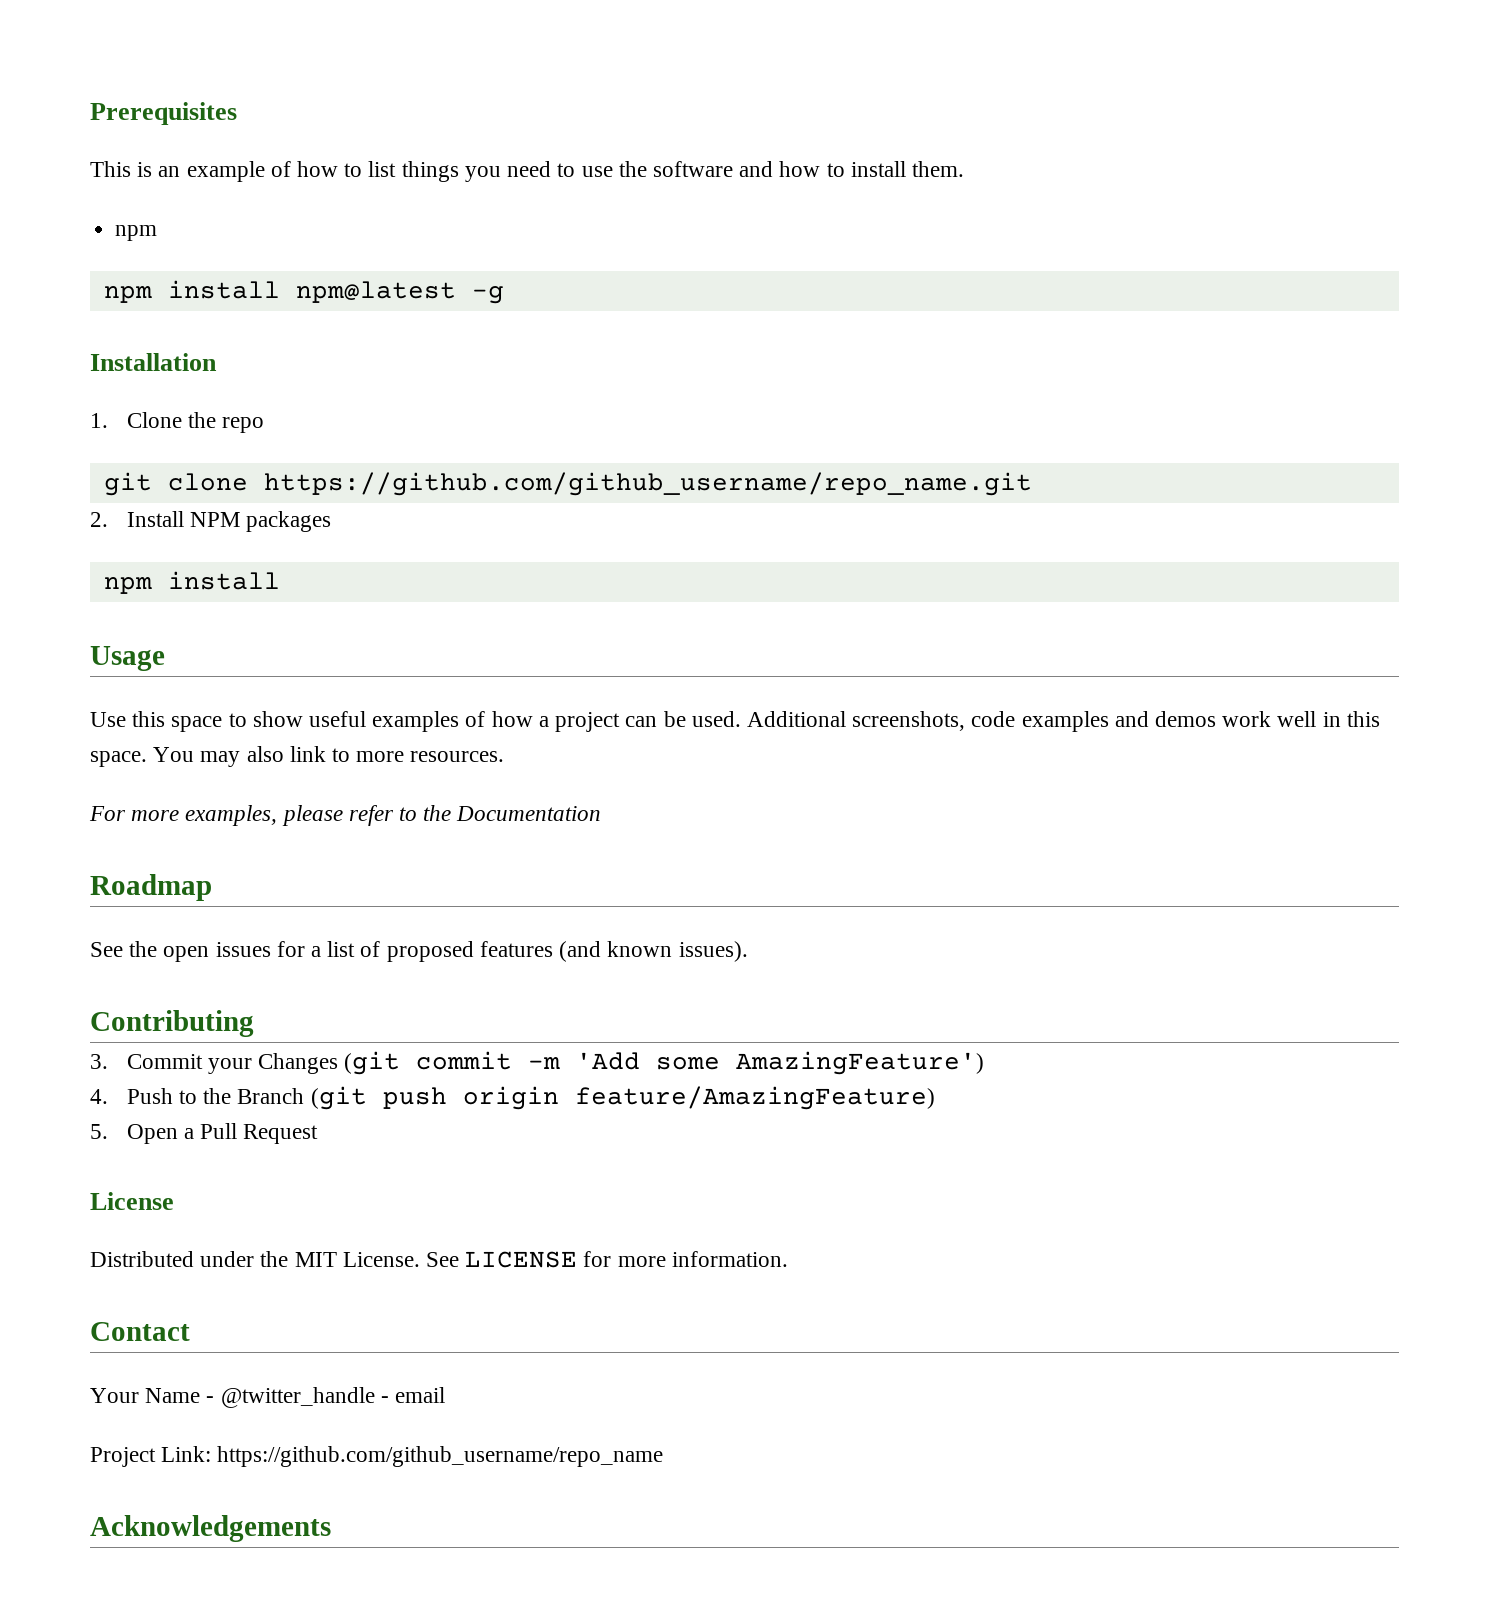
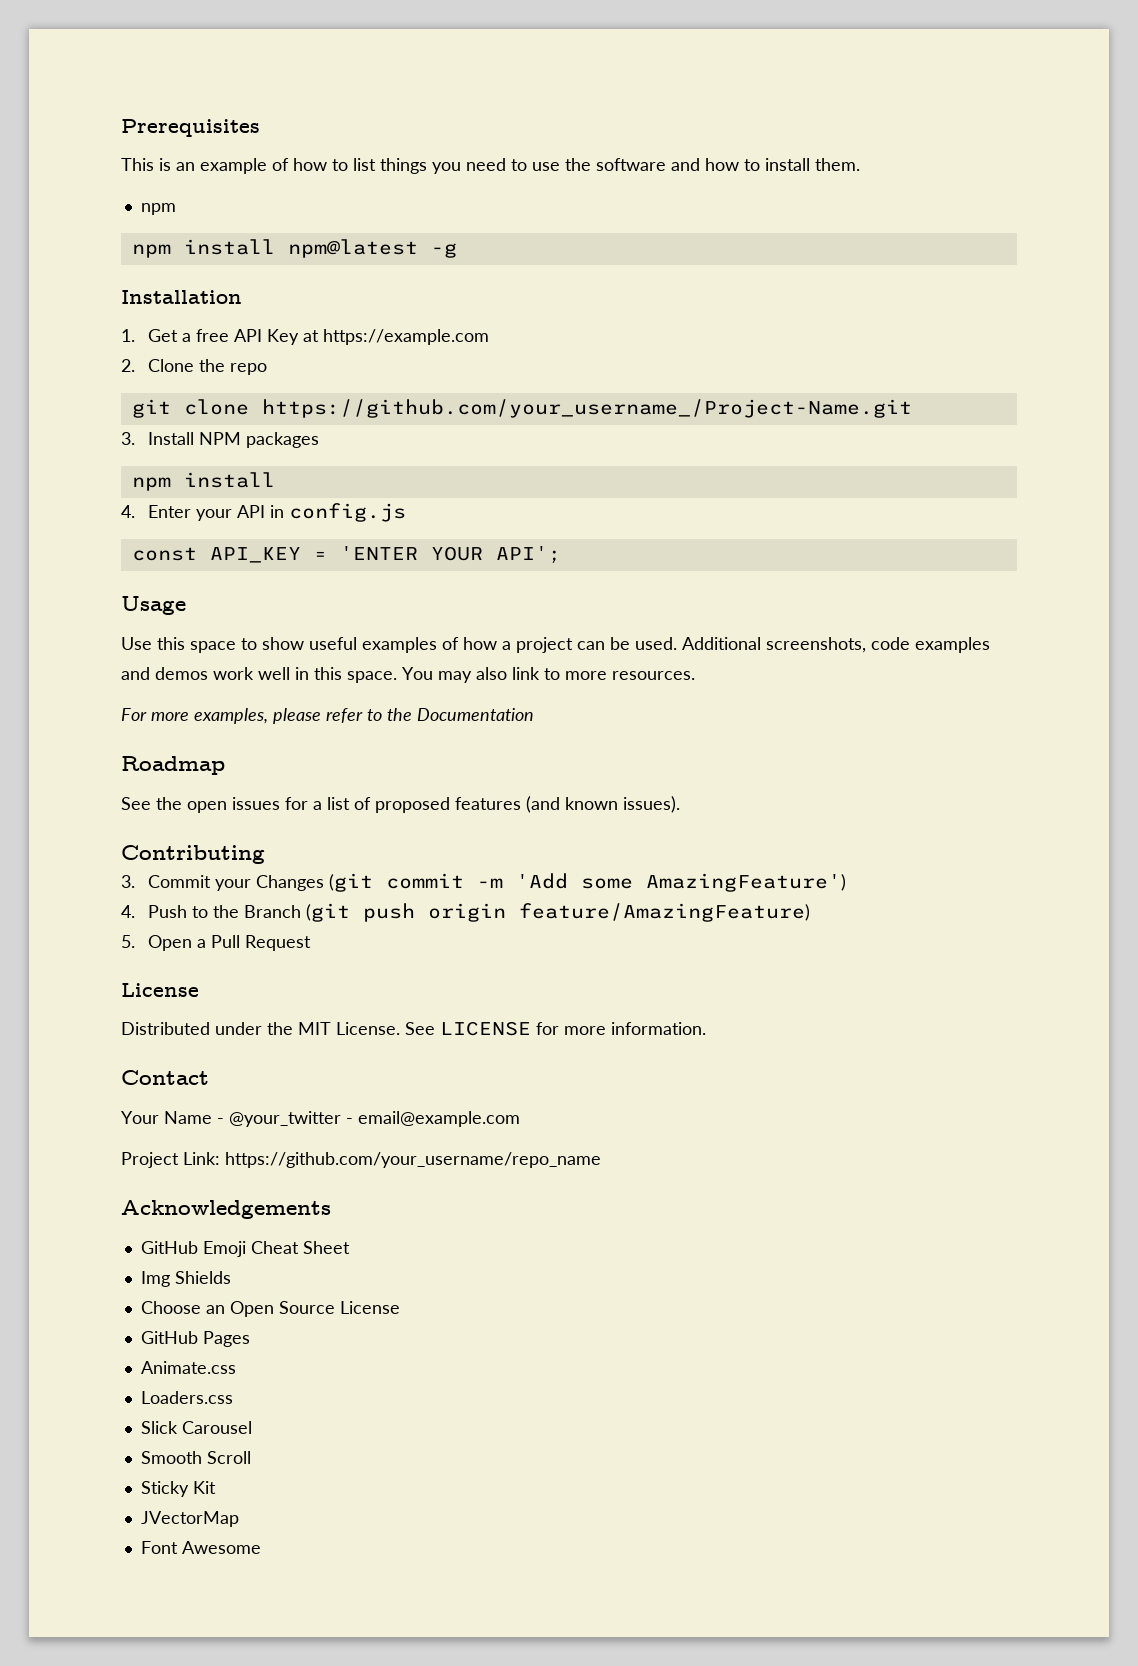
- 1. Clone the repo
+ 1. Get a free API Key at https://example.com
+ 2. Clone the repo
- git clone https://github.com/github_username/repo_name.git
- 2. Install NPM packages
+ git clone https://github.com/your_username_/Project-Name.git
+ 3. Install NPM packages
+ 4. Enter your API in config.js
+ const API_KEY = 'ENTER YOUR API';
- Your Name - @twitter_handle - email
+ Your Name - @your_twitter - email@example.com
- Project Link: https://github.com/github_username/repo_name
+ Project Link: https://github.com/your_username/repo_name
+ GitHub Emoji Cheat Sheet
+ Img Shields
+ Choose an Open Source License
+ GitHub Pages
+ Animate.css
+ Loaders.css
+ Slick Carousel
+ Smooth Scroll
+ Sticky Kit
+ JVectorMap
+ Font Awesome

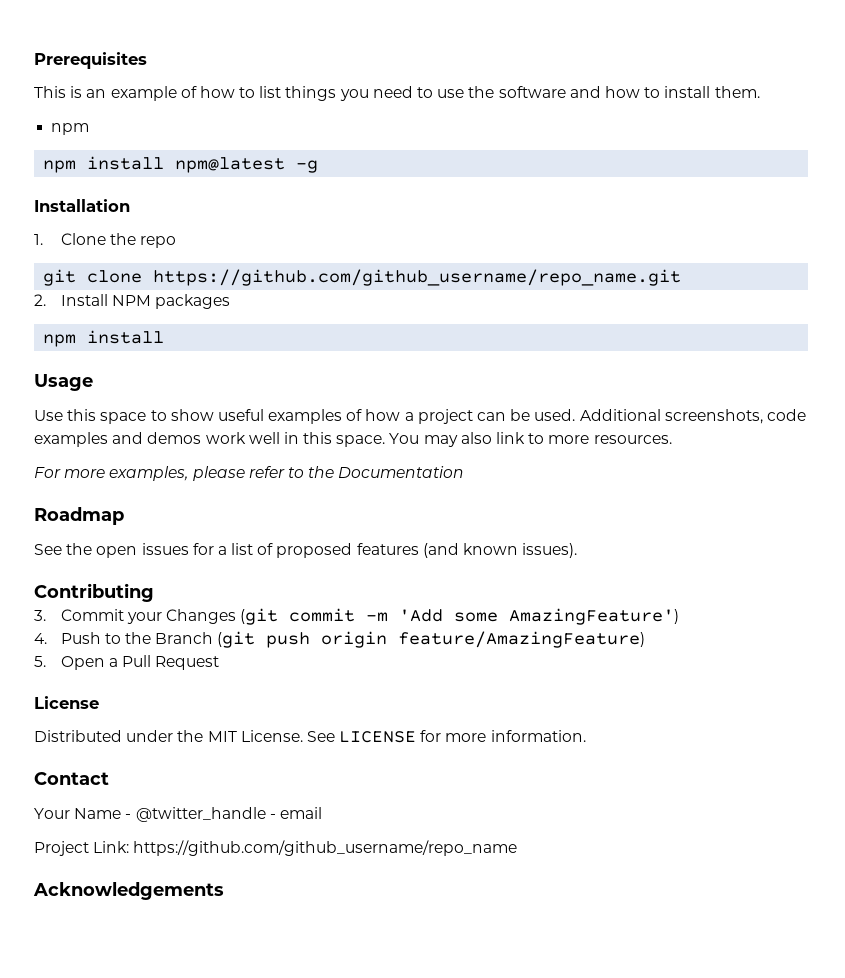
- 1. Get a free API Key at https://example.com
- 2. Clone the repo
+ 1. Clone the repo
- git clone https://github.com/your_username_/Project-Name.git
- 3. Install NPM packages
+ git clone https://github.com/github_username/repo_name.git
+ 2. Install NPM packages
- 4. Enter your API in config.js
- const API_KEY = 'ENTER YOUR API';
- Your Name - @your_twitter - email@example.com
+ Your Name - @twitter_handle - email
- Project Link: https://github.com/your_username/repo_name
+ Project Link: https://github.com/github_username/repo_name
- GitHub Emoji Cheat Sheet
- Img Shields
- Choose an Open Source License
- GitHub Pages
- Animate.css
- Loaders.css
- Slick Carousel
- Smooth Scroll
- Sticky Kit
- JVectorMap
- Font Awesome

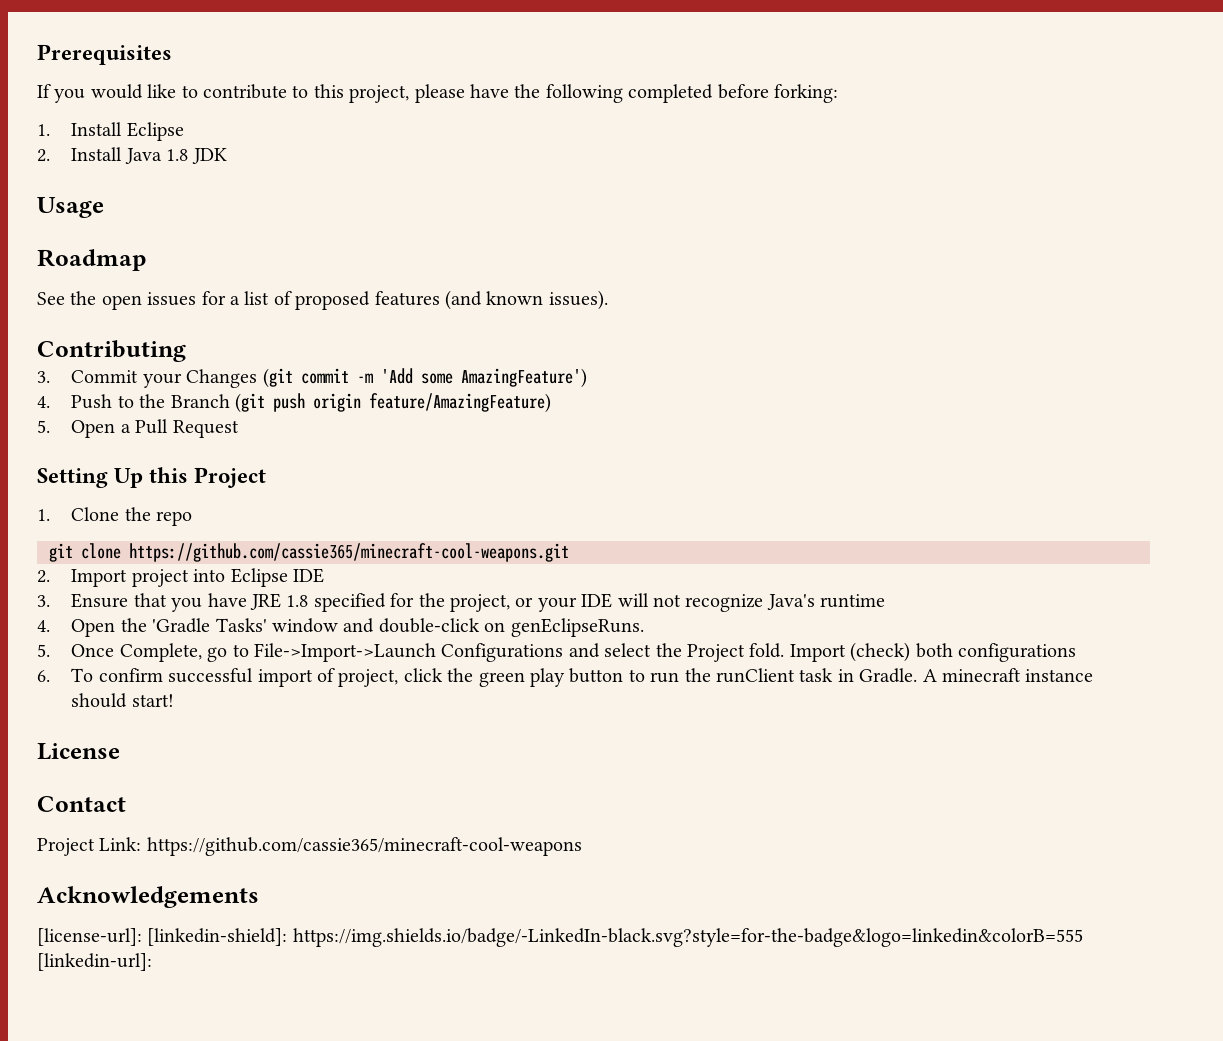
- This is an example of how to list things you need to use the software and how to install them.
- npm
- npm install npm@latest -g
- Installation
- 1. Clone the repo
- git clone https://github.com/github_username/repo_name.git
- 2. Install NPM packages
- npm install
+ If you would like to contribute to this project, please have the following completed before forking:
+ 1. Install Eclipse
+ 2. Install Java 1.8 JDK
  Usage
- Use this space to show useful examples of how a project can be used. Additional screenshots, code examples and demos work well in this space. You may also link to more resources.
- For more examples, please refer to the Documentation
+ Setting Up this Project
+ 1. Clone the repo
+ git clone https://github.com/cassie365/minecraft-cool-weapons.git
+ 2. Import project into Eclipse IDE
+ 3. Ensure that you have JRE 1.8 specified for the project, or your IDE will not recognize Java's runtime
+ 4. Open the 'Gradle Tasks' window and double-click on genEclipseRuns.
+ 5. Once Complete, go to File->Import->Launch Configurations and select the Project fold. Import (check) both configurations
+ 6. To confirm successful import of project, click the green play button to run the runClient task in Gradle. A minecraft instance should start!
  License
- Distributed under the MIT License. See LICENSE for more information.
  Contact
- Your Name - @twitter_handle - email
- Project Link: https://github.com/github_username/repo_name
+ Project Link: https://github.com/cassie365/minecraft-cool-weapons
+ [license-url]: [linkedin-shield]: https://img.shields.io/badge/-LinkedIn-black.svg?style=for-the-badge&logo=linkedin&colorB=555 [linkedin-url]:

